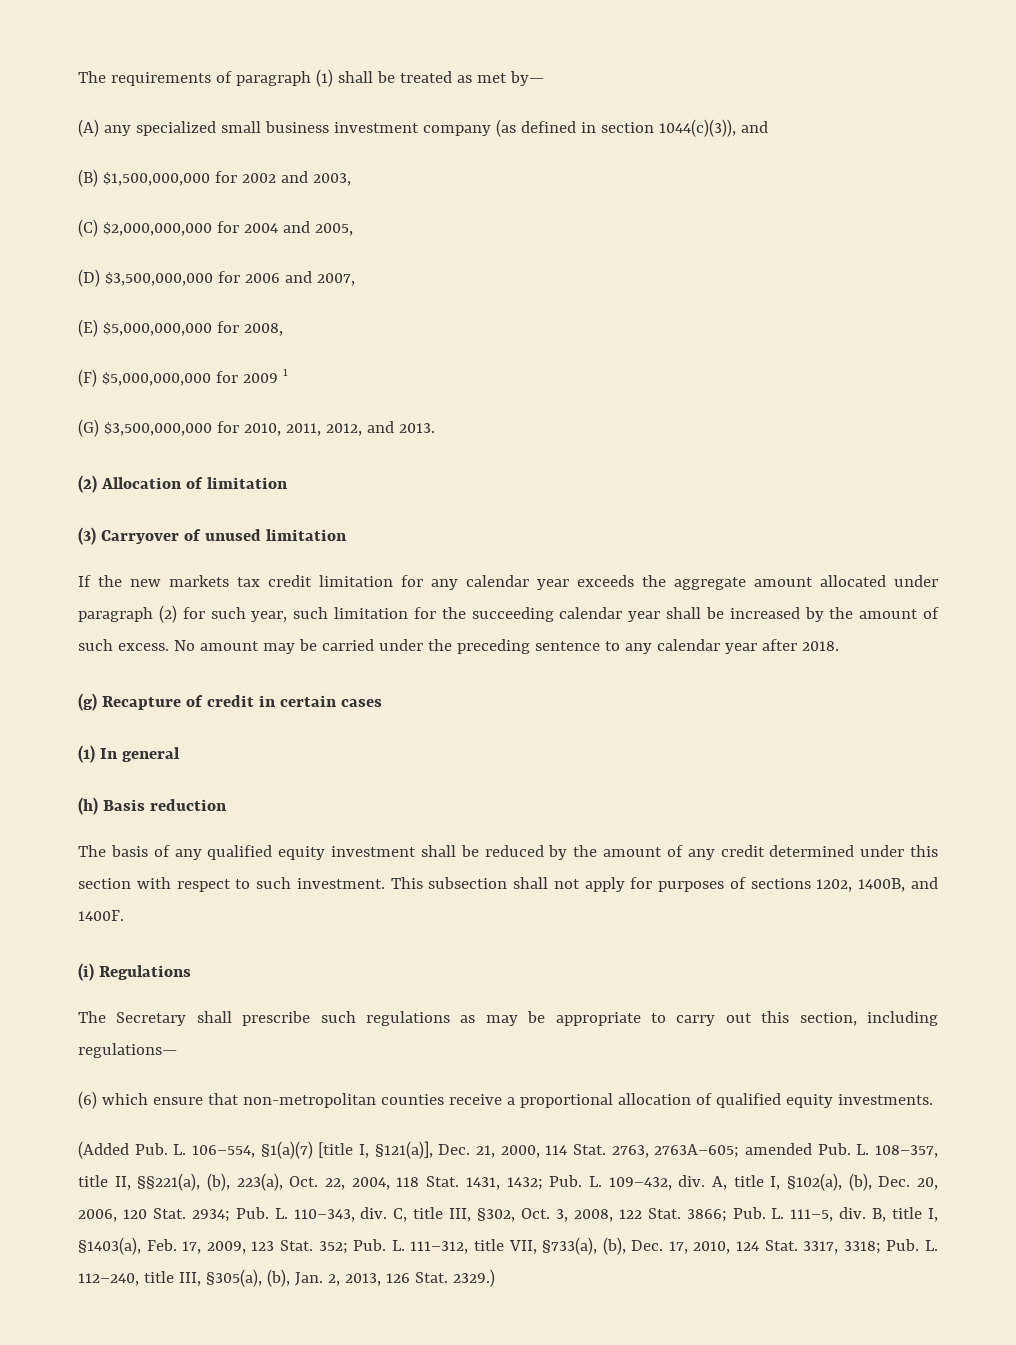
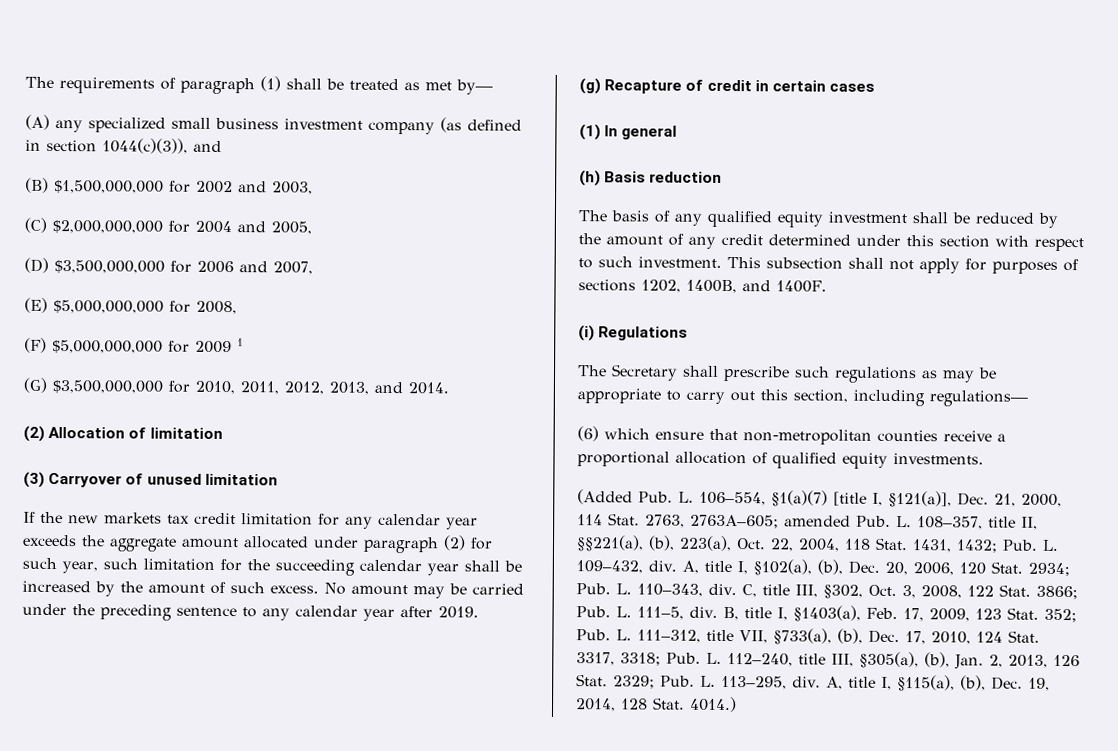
- (G) $3,500,000,000 for 2010, 2011, 2012, and 2013.
+ (G) $3,500,000,000 for 2010, 2011, 2012, 2013, and 2014.
- No amount may be carried under the preceding sentence to any calendar year after 2018.
+ No amount may be carried under the preceding sentence to any calendar year after 2019.
- 2329.)
+ 2329; Pub. L. 113–295, div. A, title I, §115(a), (b), Dec. 19, 2014, 128 Stat. 4014.)

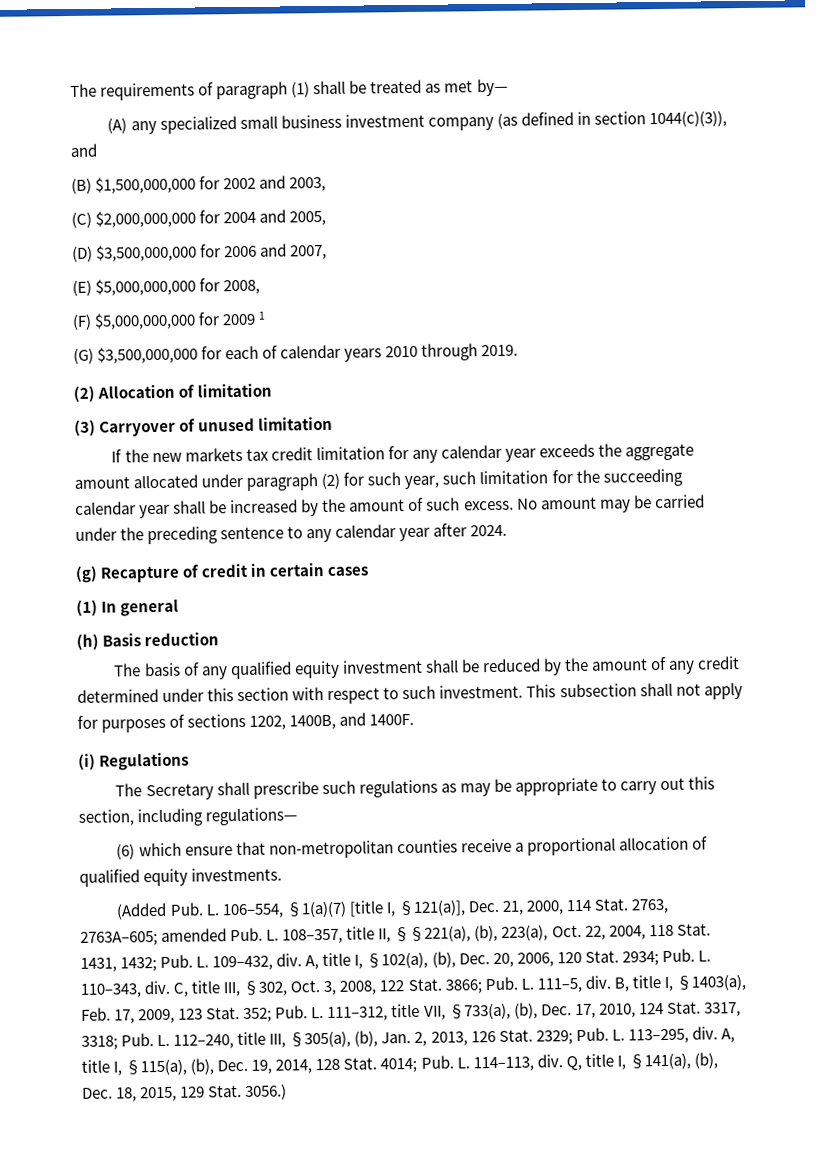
- (G) $3,500,000,000 for 2010, 2011, 2012, 2013, and 2014.
+ (G) $3,500,000,000 for each of calendar years 2010 through 2019.
- No amount may be carried under the preceding sentence to any calendar year after 2019.
+ No amount may be carried under the preceding sentence to any calendar year after 2024.
- 4014.)
+ 4014; Pub. L. 114–113, div. Q, title I, §141(a), (b), Dec. 18, 2015, 129 Stat. 3056.)

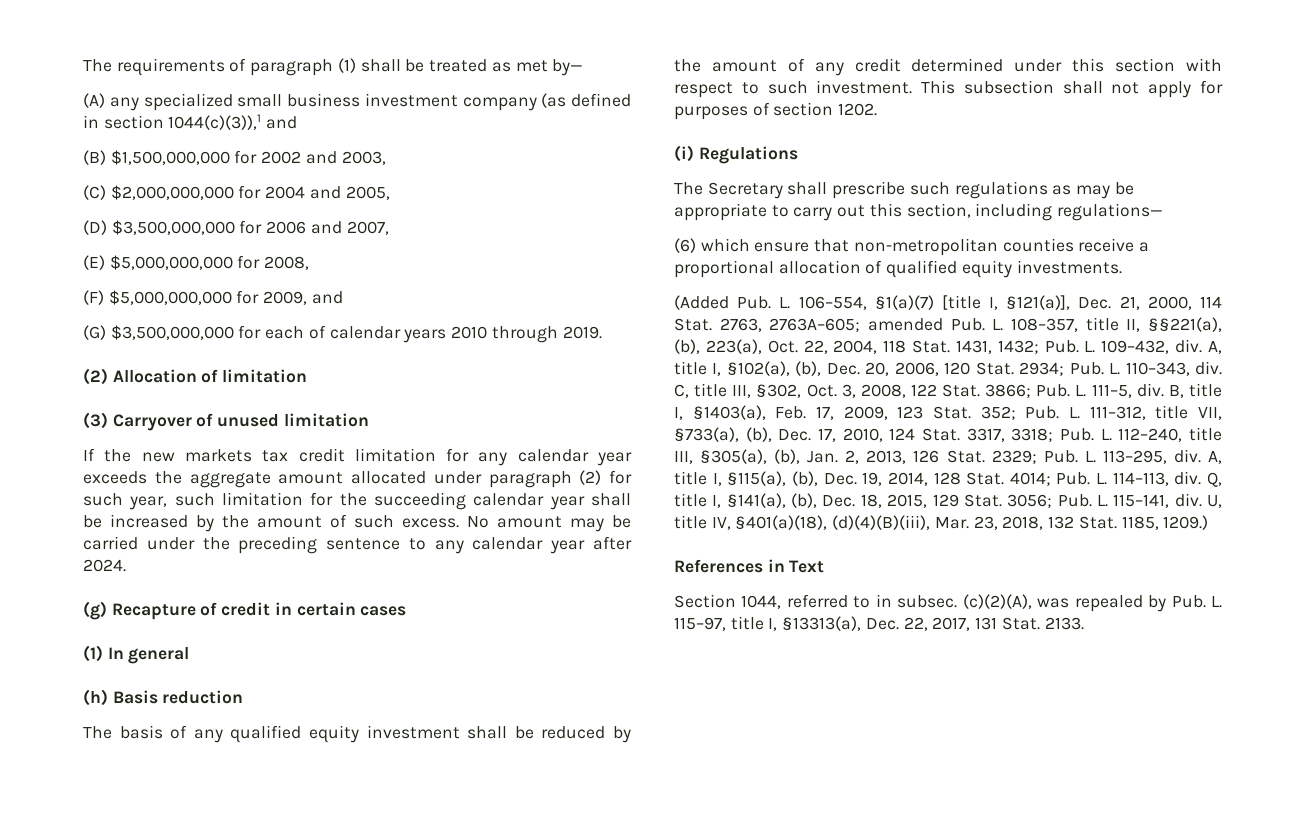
- (A) any specialized small business investment company (as defined in section 1044(c)(3)), and
+ (A) any specialized small business investment company (as defined in section 1044(c)(3)),1 and
- (F) $5,000,000,000 for 2009 1
+ (F) $5,000,000,000 for 2009, and
- This subsection shall not apply for purposes of sections 1202, 1400B, and 1400F.
+ This subsection shall not apply for purposes of section 1202.
- 3056.)
+ 3056; Pub. L. 115–141, div. U, title IV, §401(a)(18), (d)(4)(B)(iii), Mar. 23, 2018, 132 Stat. 1185, 1209.)
+ References in Text
+ Section 1044, referred to in subsec. (c)(2)(A), was repealed by Pub. L. 115–97, title I, §13313(a), Dec. 22, 2017, 131 Stat. 2133.

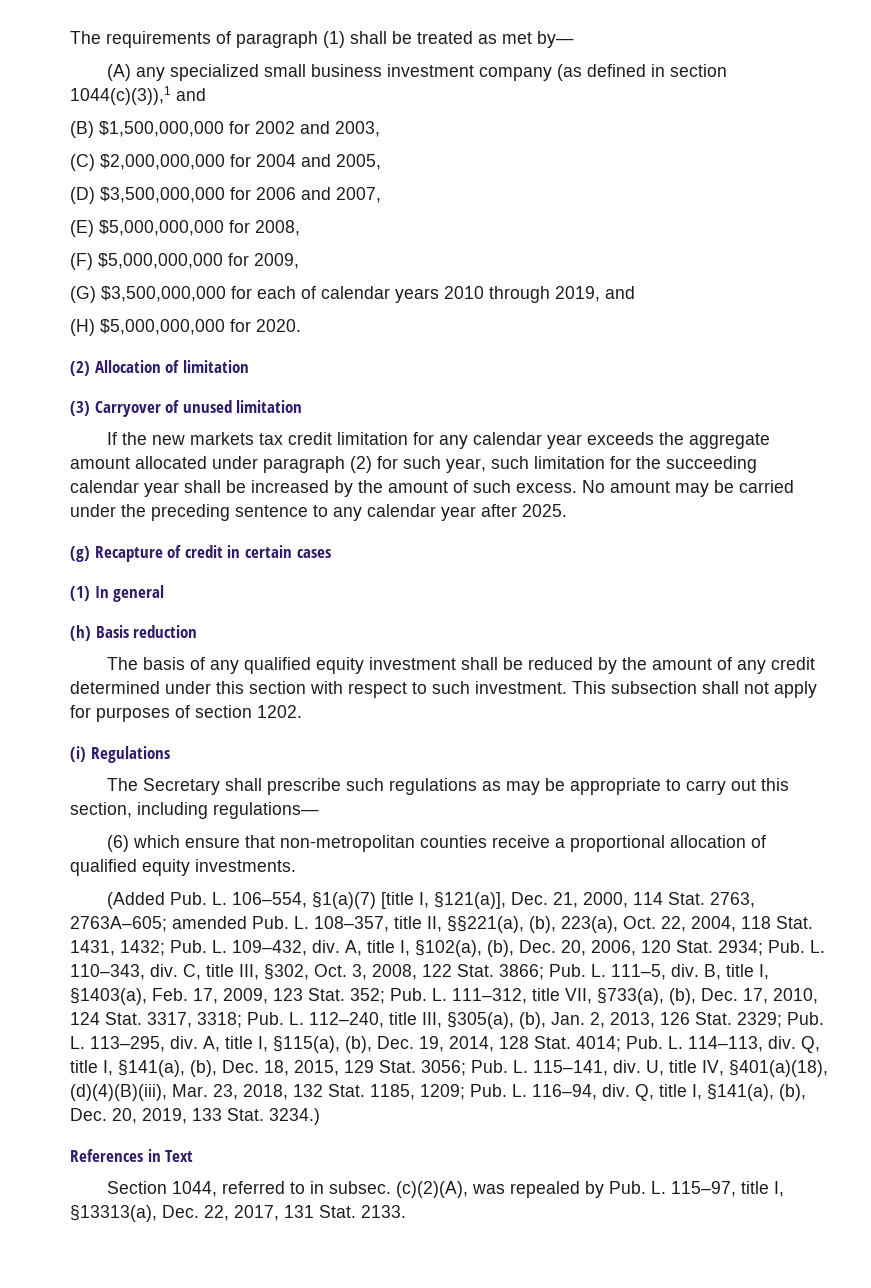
- (F) $5,000,000,000 for 2009, and
+ (F) $5,000,000,000 for 2009,
- (G) $3,500,000,000 for each of calendar years 2010 through 2019.
+ (G) $3,500,000,000 for each of calendar years 2010 through 2019, and
+ (H) $5,000,000,000 for 2020.
- No amount may be carried under the preceding sentence to any calendar year after 2024.
+ No amount may be carried under the preceding sentence to any calendar year after 2025.
- 1185, 1209.)
+ 1185, 1209; Pub. L. 116–94, div. Q, title I, §141(a), (b), Dec. 20, 2019, 133 Stat. 3234.)

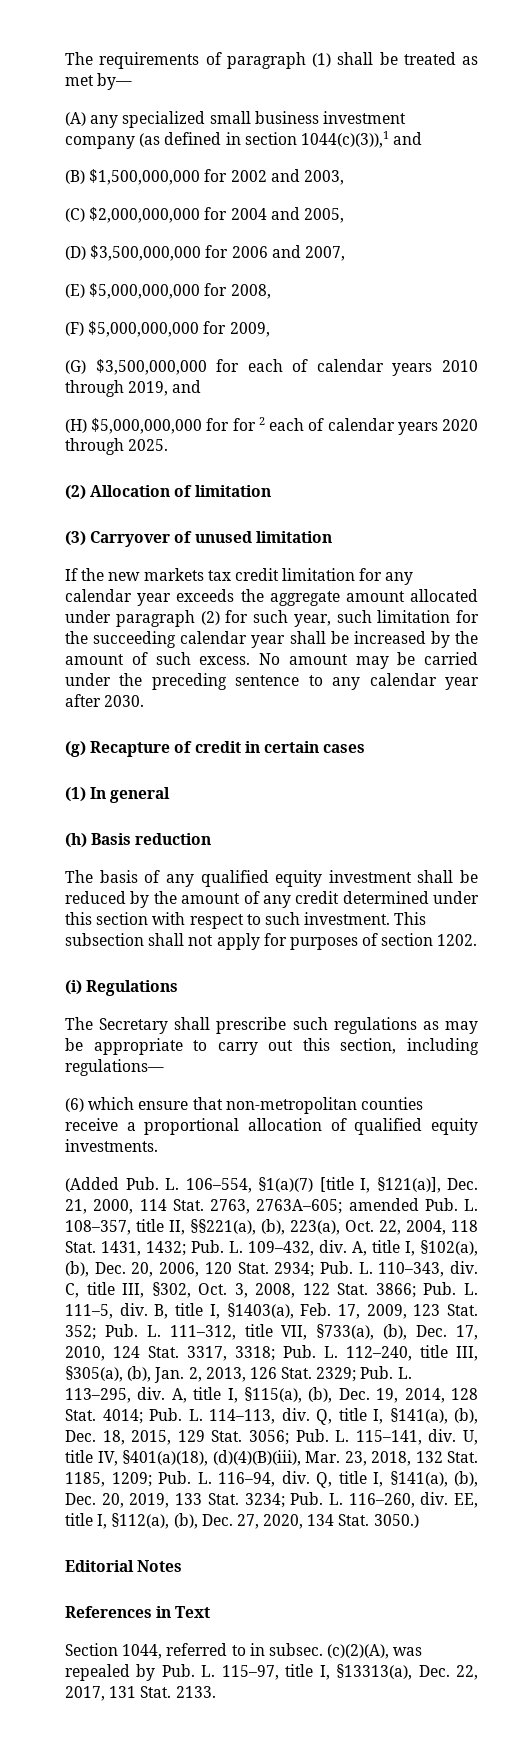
- (H) $5,000,000,000 for 2020.
+ (H) $5,000,000,000 for for 2 each of calendar years 2020 through 2025.
- No amount may be carried under the preceding sentence to any calendar year after 2025.
+ No amount may be carried under the preceding sentence to any calendar year after 2030.
- 3234.)
+ 3234; Pub. L. 116–260, div. EE, title I, §112(a), (b), Dec. 27, 2020, 134 Stat. 3050.)
+ Editorial Notes

